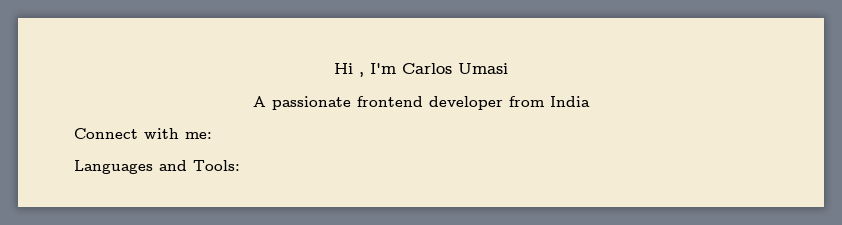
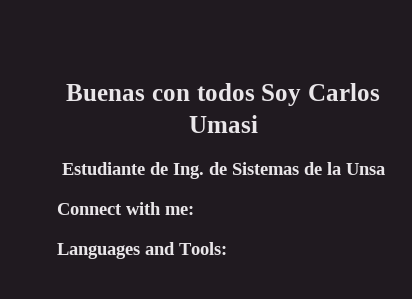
- Hi , I'm Carlos Umasi
- A passionate frontend developer from India
+ Buenas con todos Soy Carlos Umasi
+ Estudiante de Ing. de Sistemas de la Unsa

